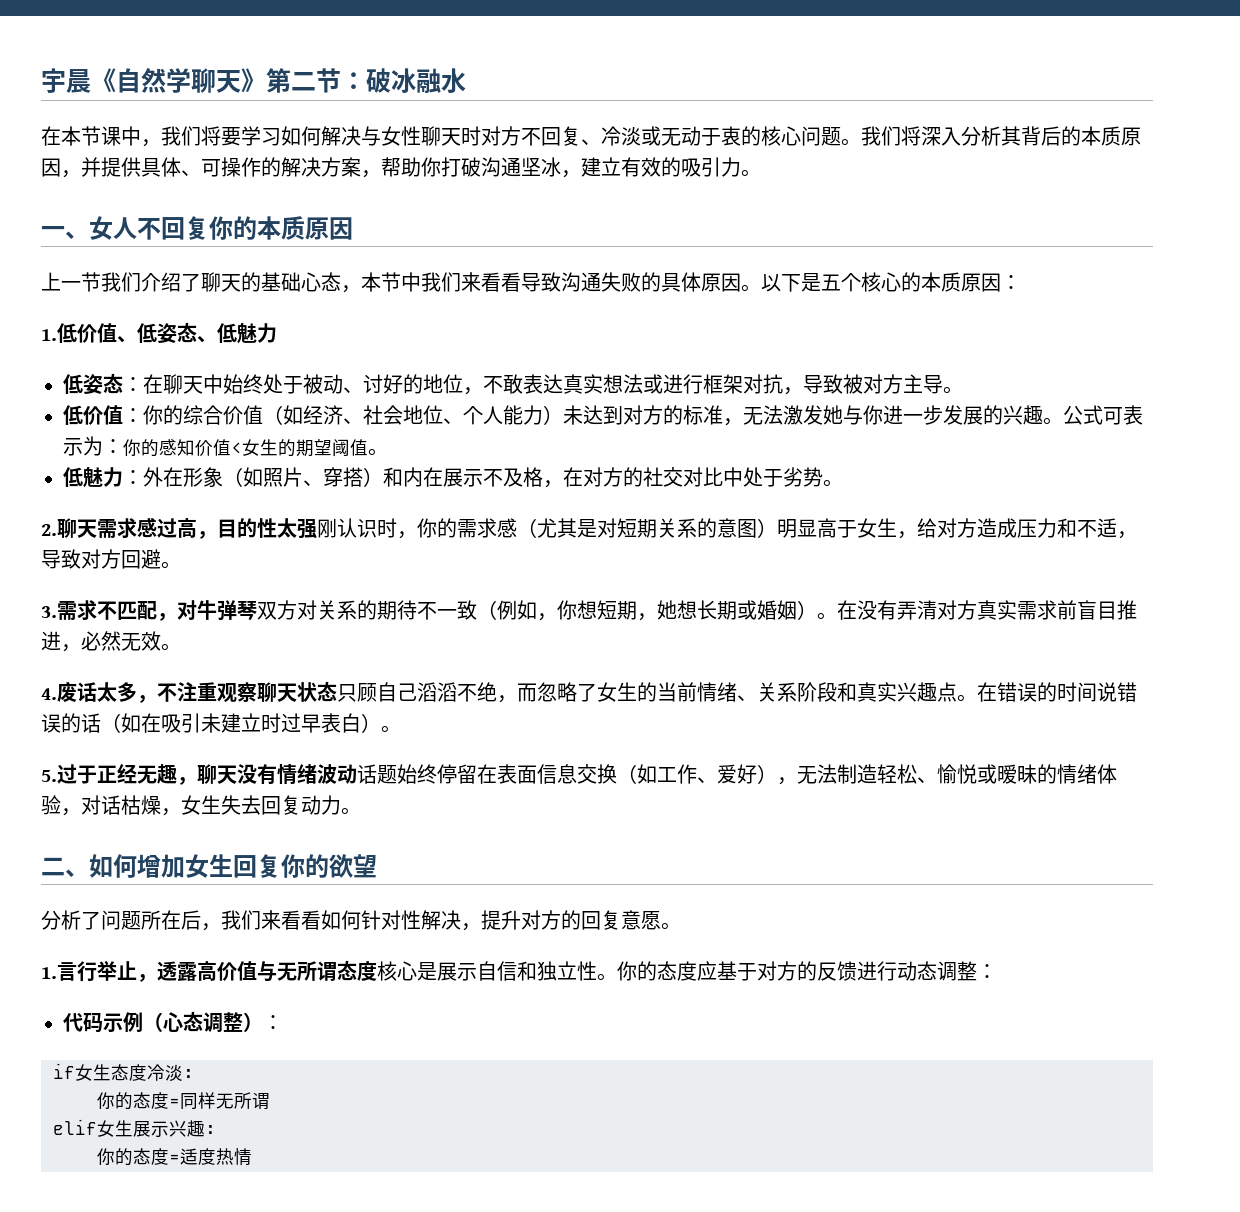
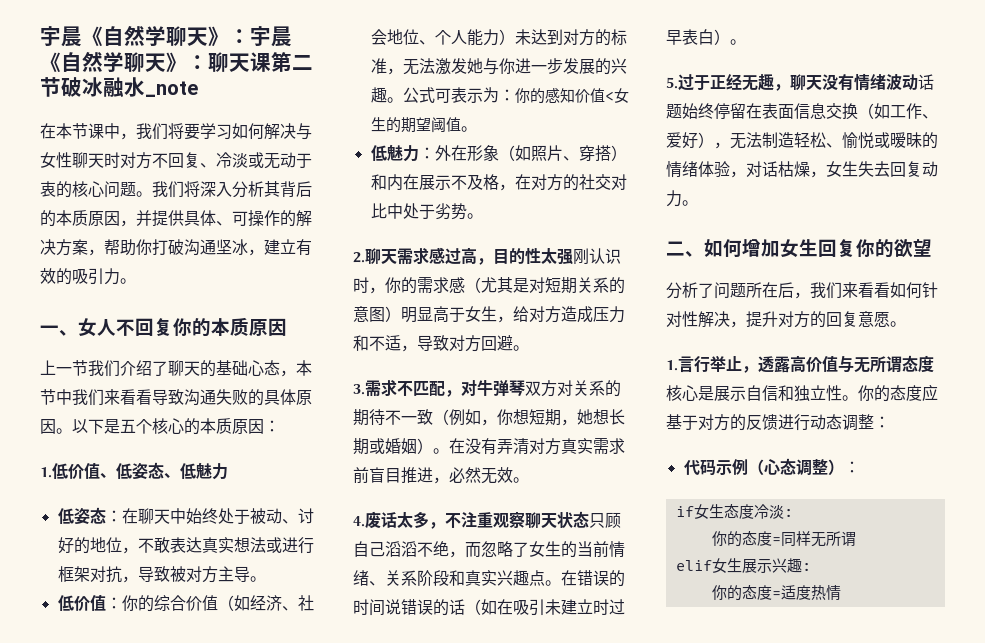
- 宇晨《自然学聊天》第二节：破冰融水
+ 宇晨《自然学聊天》：宇晨《自然学聊天》：聊天课第二节破冰融水_note

